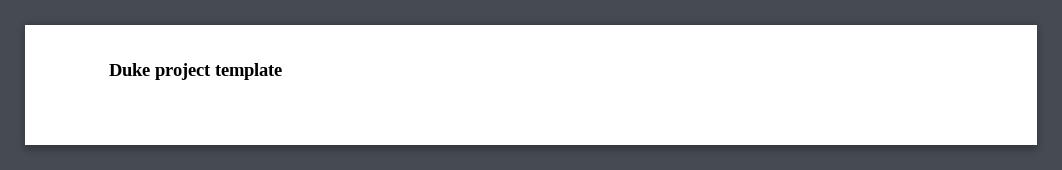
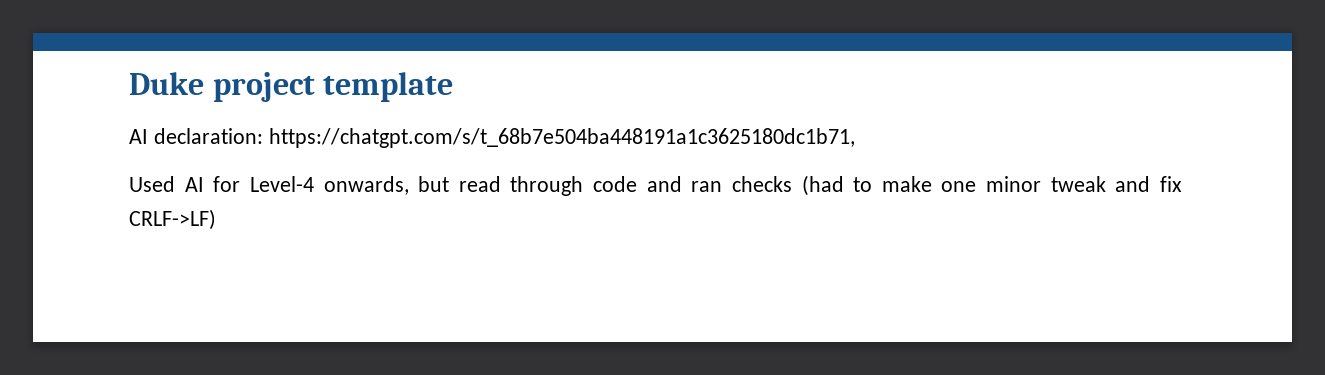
+ AI declaration: https://chatgpt.com/s/t_68b7e504ba448191a1c3625180dc1b71,
+ Used AI for Level-4 onwards, but read through code and ran checks (had to make one minor tweak and fix CRLF->LF)

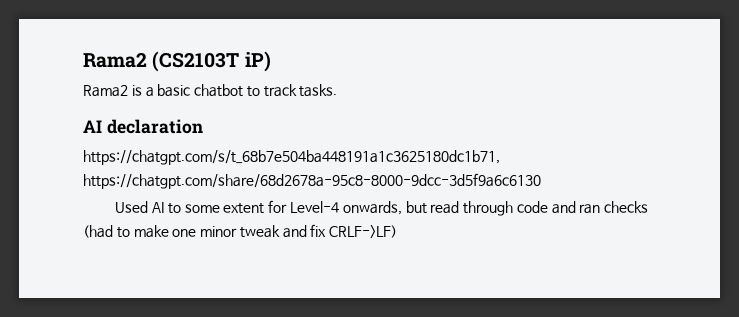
- Duke project template
- AI declaration: https://chatgpt.com/s/t_68b7e504ba448191a1c3625180dc1b71,
+ Rama2 (CS2103T iP)
+ Rama2 is a basic chatbot to track tasks.
+ AI declaration
+ https://chatgpt.com/s/t_68b7e504ba448191a1c3625180dc1b71, https://chatgpt.com/share/68d2678a-95c8-8000-9dcc-3d5f9a6c6130
- Used AI for Level-4 onwards, but read through code and ran checks (had to make one minor tweak and fix CRLF->LF)
+ Used AI to some extent for Level-4 onwards, but read through code and ran checks (had to make one minor tweak and fix CRLF->LF)

